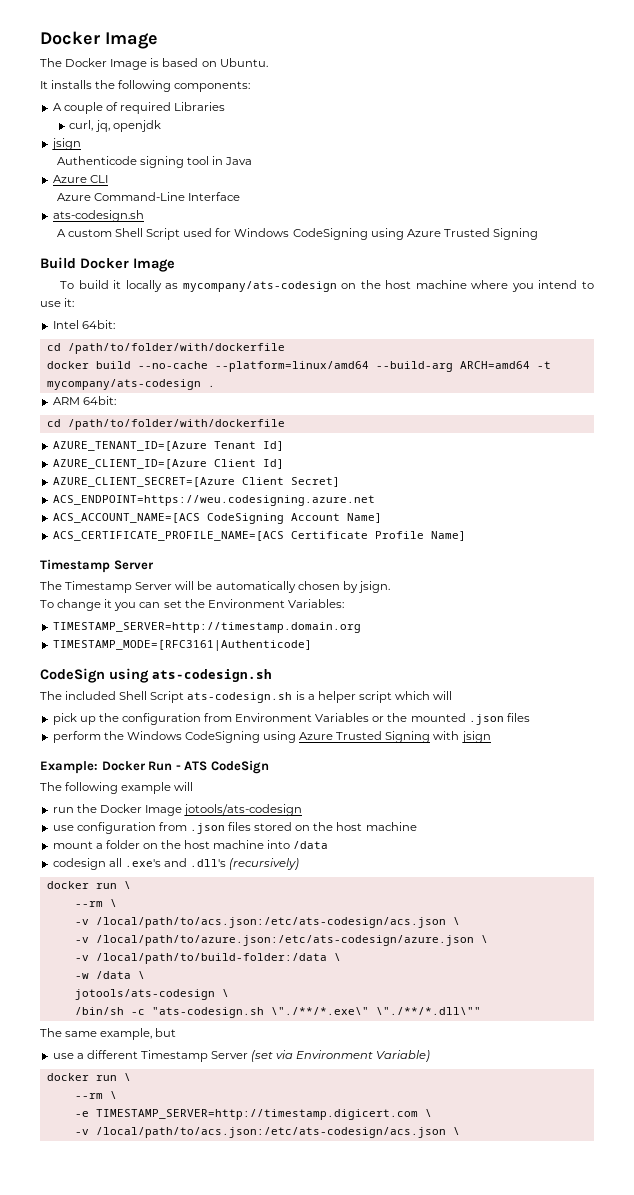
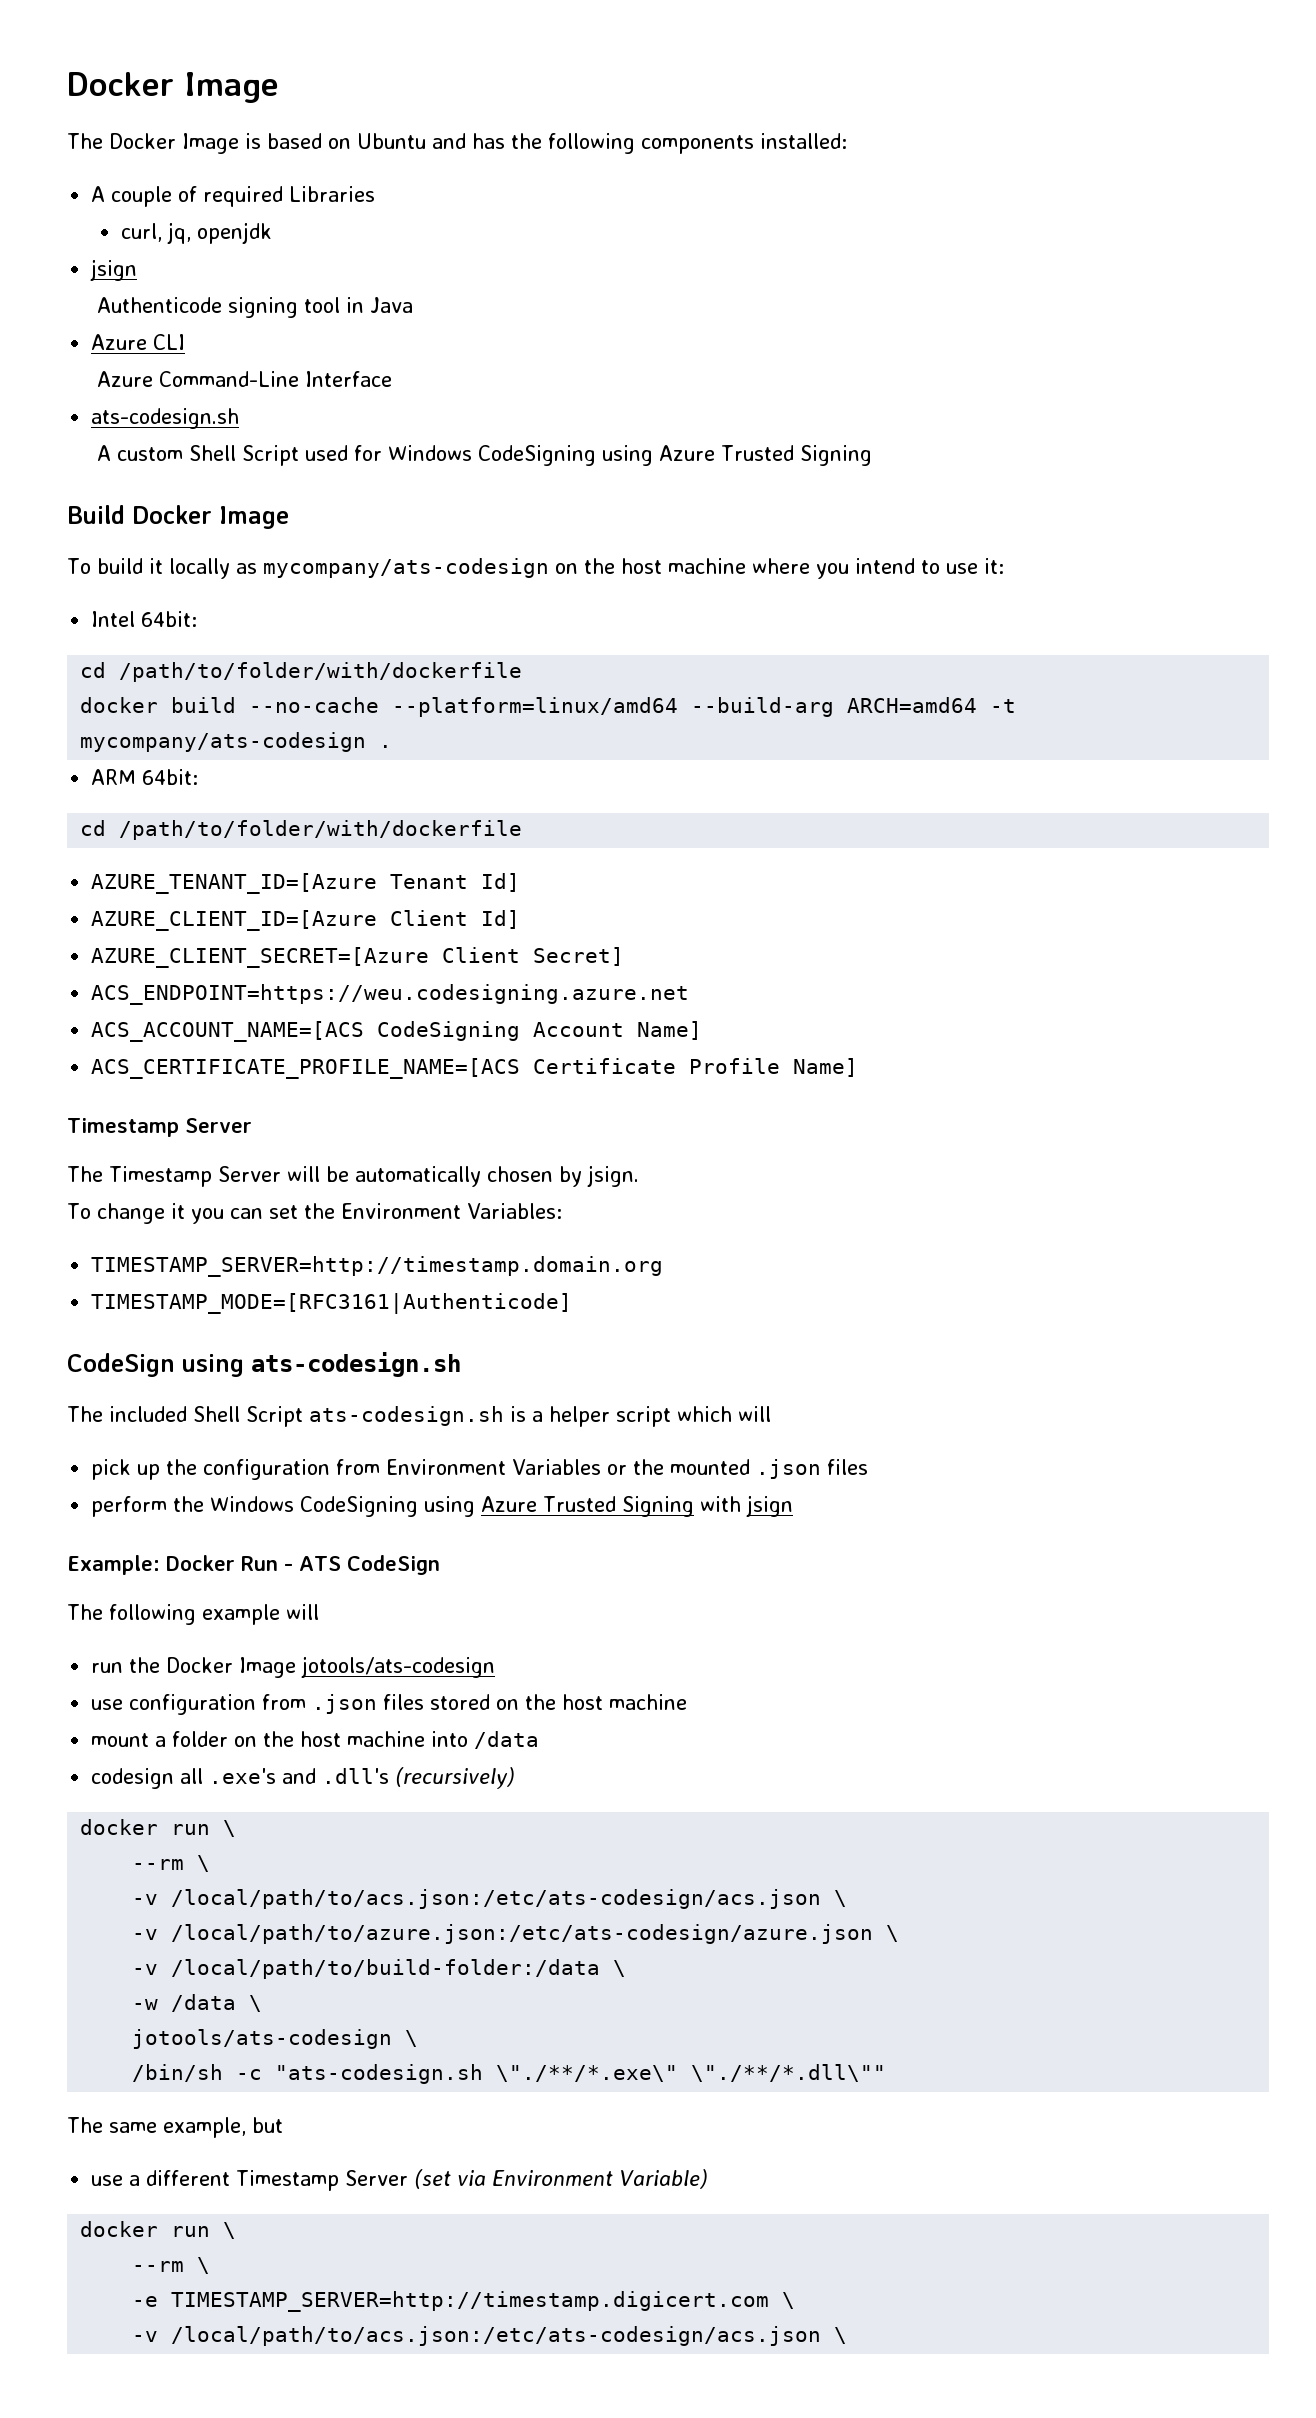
- The Docker Image is based on Ubuntu.
- It installs the following components:
+ The Docker Image is based on Ubuntu and has the following components installed:

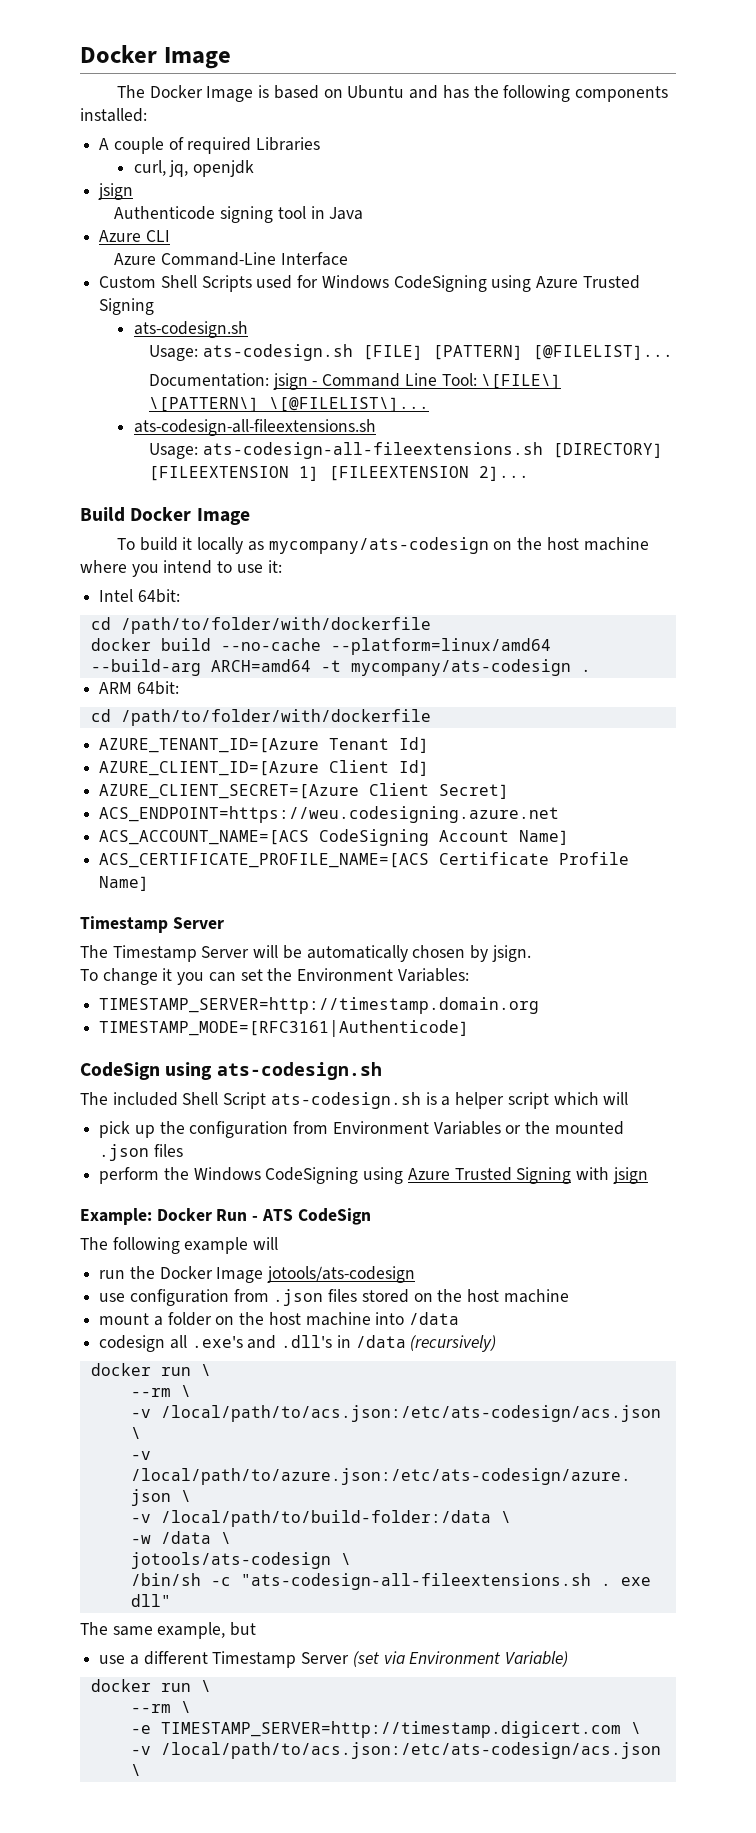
  Azure Command-Line Interface
+ Custom Shell Scripts used for Windows CodeSigning using Azure Trusted Signing
  ats-codesign.sh
- A custom Shell Script used for Windows CodeSigning using Azure Trusted Signing
+ Usage: ats-codesign.sh [FILE] [PATTERN] [@FILELIST]...
+ Documentation: jsign - Command Line Tool: \[FILE\] \[PATTERN\] \[@FILELIST\]...
+ ats-codesign-all-fileextensions.sh
+ Usage: ats-codesign-all-fileextensions.sh [DIRECTORY] [FILEEXTENSION 1] [FILEEXTENSION 2]...
- codesign all .exe's and .dll's (recursively)
+ codesign all .exe's and .dll's in /data (recursively)
- /bin/sh -c "ats-codesign.sh \"./**/*.exe\" \"./**/*.dll\""
+ /bin/sh -c "ats-codesign-all-fileextensions.sh . exe dll"

